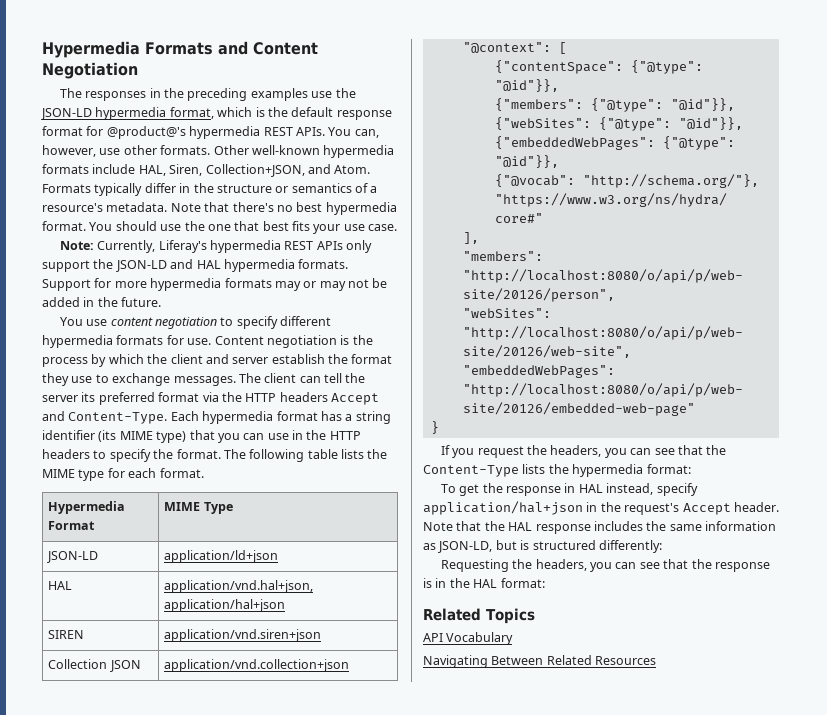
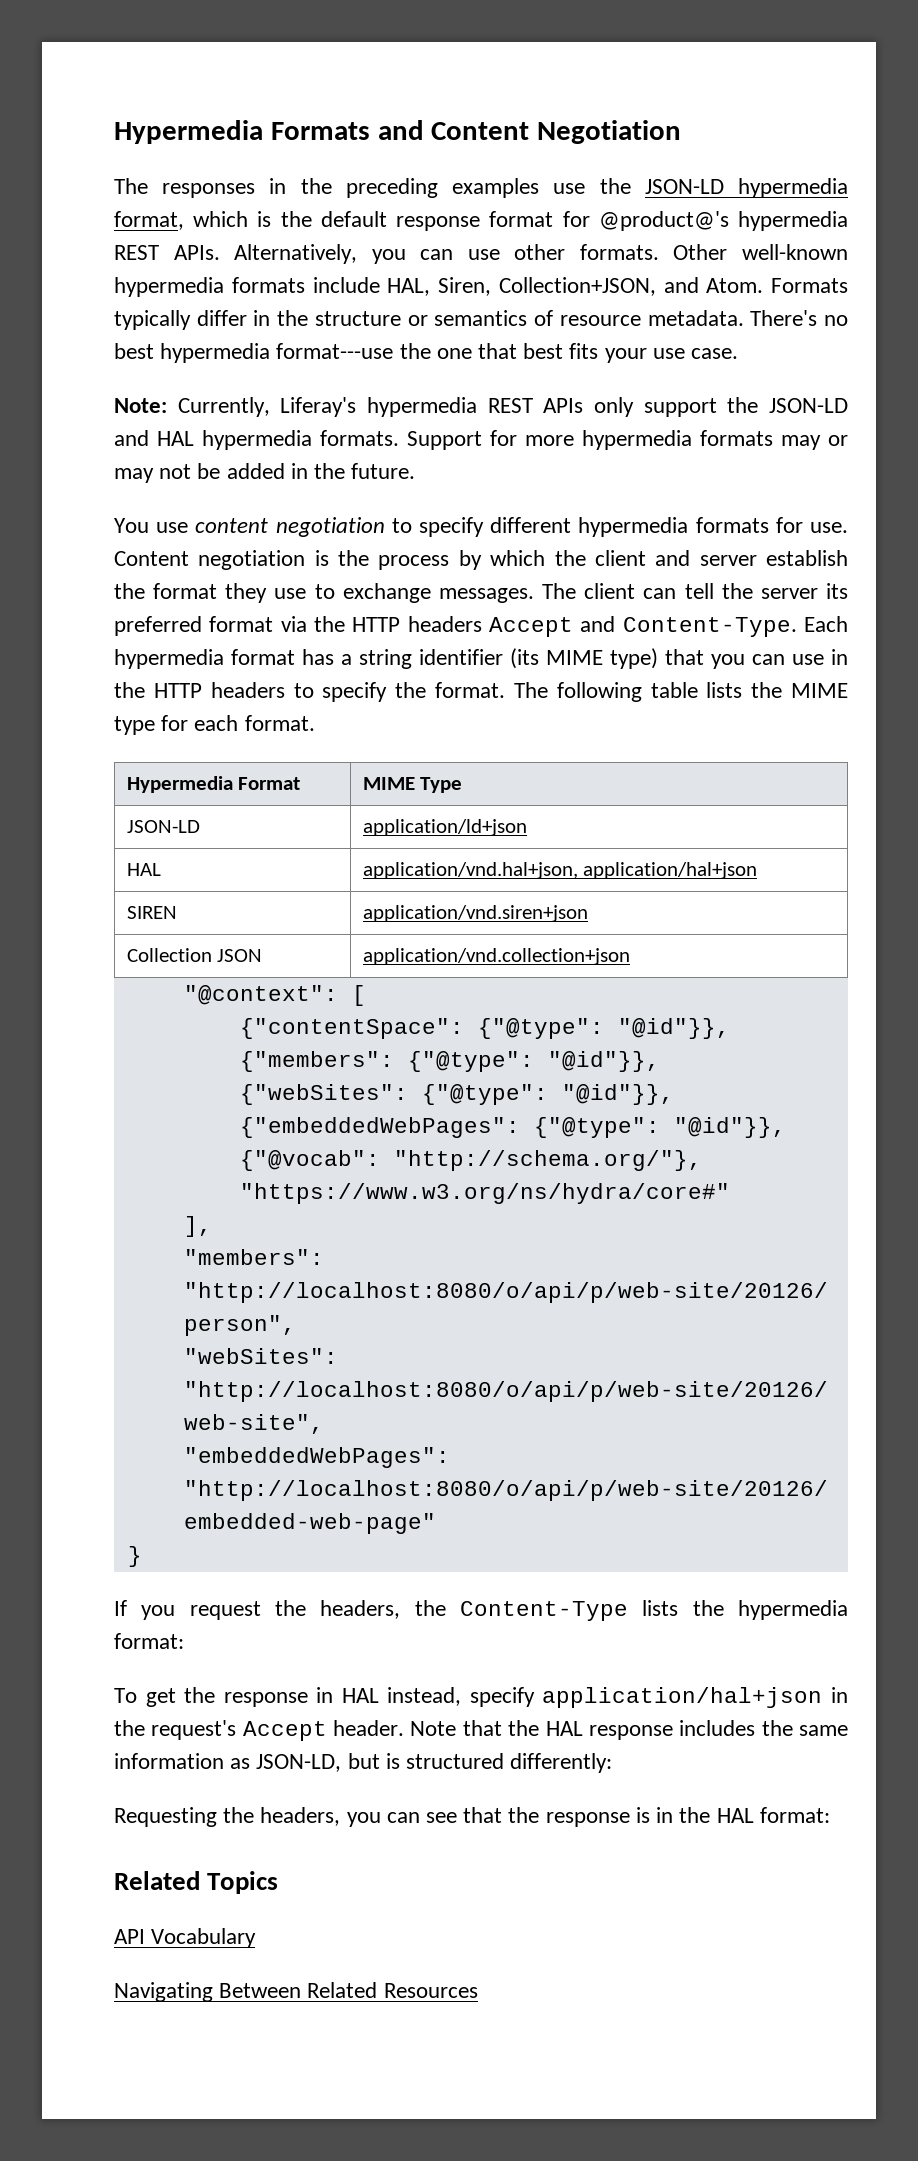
- You can, however, use other formats.
+ Alternatively, you can use other formats.
- Formats typically differ in the structure or semantics of a resource's metadata. Note that there's no best hypermedia format. You should use the one that best fits your use case.
+ Formats typically differ in the structure or semantics of resource metadata. There's no best hypermedia format---use the one that best fits your use case.
- If you request the headers, you can see that the Content-Type lists the hypermedia format:
+ If you request the headers, the Content-Type lists the hypermedia format:

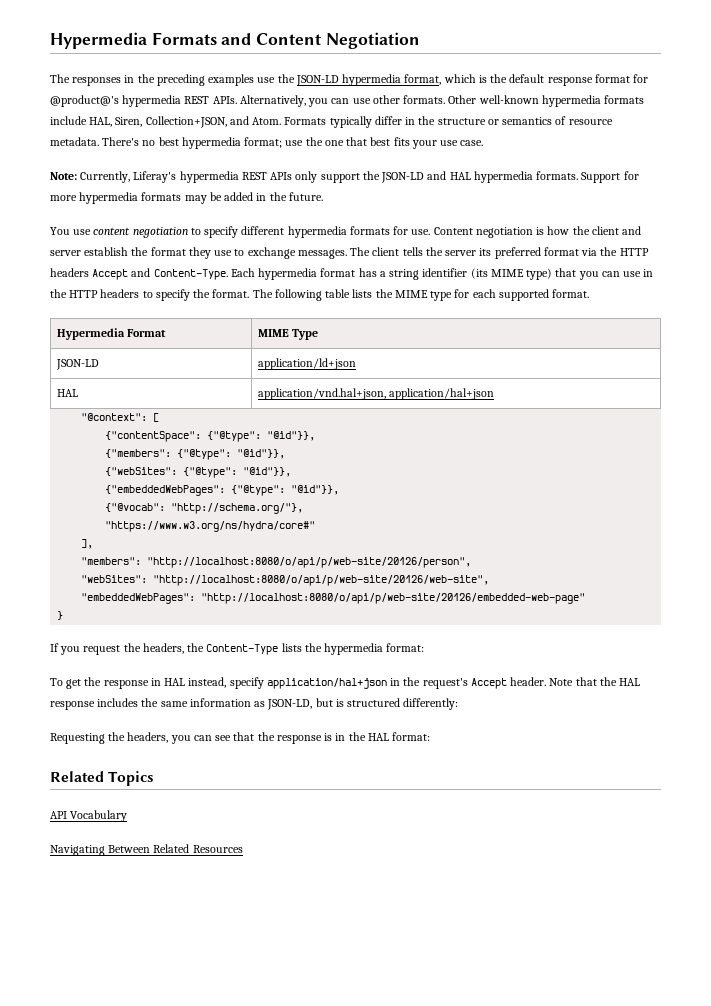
- There's no best hypermedia format---use the one that best fits your use case.
+ There's no best hypermedia format; use the one that best fits your use case.
- Support for more hypermedia formats may or may not be added in the future.
+ Support for more hypermedia formats may be added in the future.
- Content negotiation is the process by which the client and server establish the format they use to exchange messages.
+ Content negotiation is how the client and server establish the format they use to exchange messages.
- The client can tell the server its preferred format via the HTTP headers Accept and Content-Type.
+ The client tells the server its preferred format via the HTTP headers Accept and Content-Type.
- The following table lists the MIME type for each format.
+ The following table lists the MIME type for each supported format.
- SIREN | application/vnd.siren+json
- Collection JSON | application/vnd.collection+json

